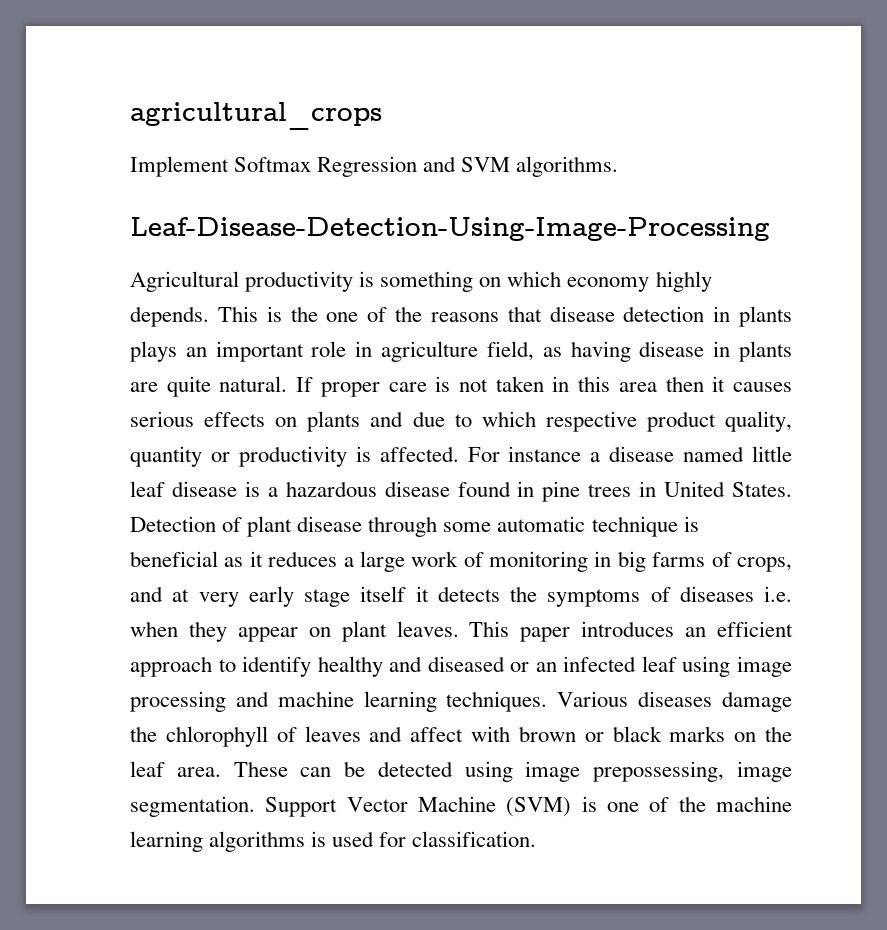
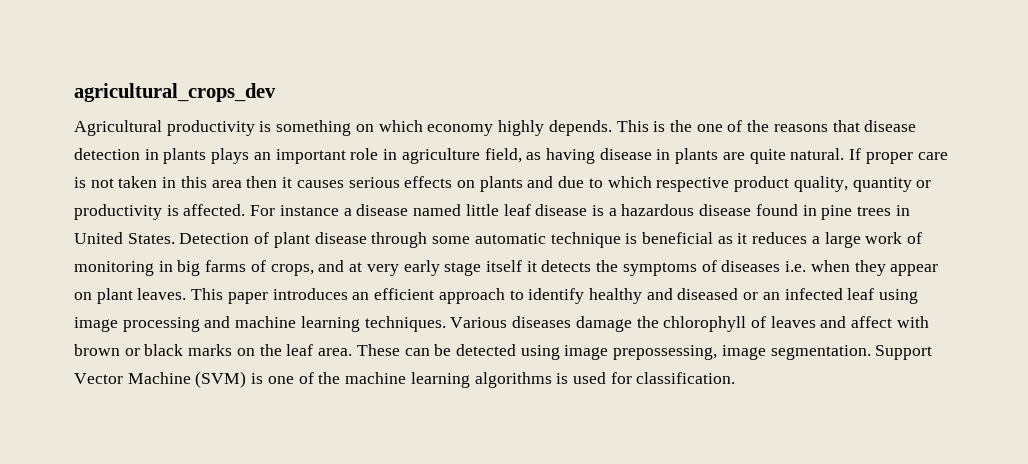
- agricultural_crops
- Implement Softmax Regression and SVM algorithms.
- Leaf-Disease-Detection-Using-Image-Processing
+ agricultural_crops_dev

